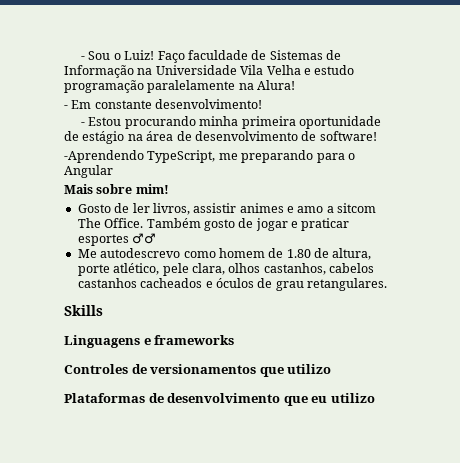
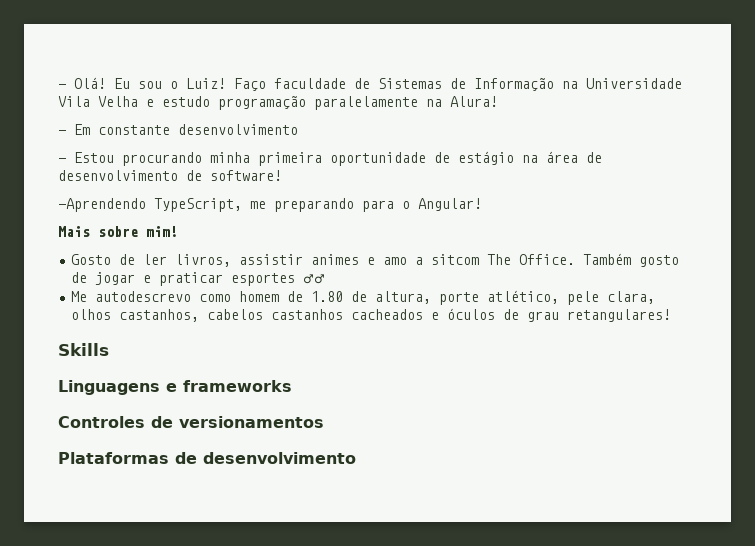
- - Sou o Luiz!
+ - Olá! Eu sou o Luiz!
- - Em constante desenvolvimento!
+ - Em constante desenvolvimento
- -Aprendendo TypeScript, me preparando para o Angular
+ -Aprendendo TypeScript, me preparando para o Angular!
- Me autodescrevo como homem de 1.80 de altura, porte atlético, pele clara, olhos castanhos, cabelos castanhos cacheados e óculos de grau retangulares.
+ Me autodescrevo como homem de 1.80 de altura, porte atlético, pele clara, olhos castanhos, cabelos castanhos cacheados e óculos de grau retangulares!
- Controles de versionamentos que utilizo
+ Controles de versionamentos
- Plataformas de desenvolvimento que eu utilizo
+ Plataformas de desenvolvimento

